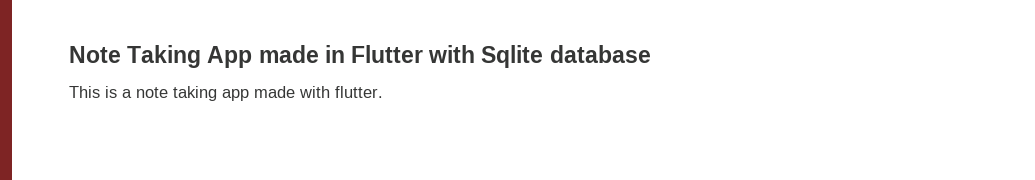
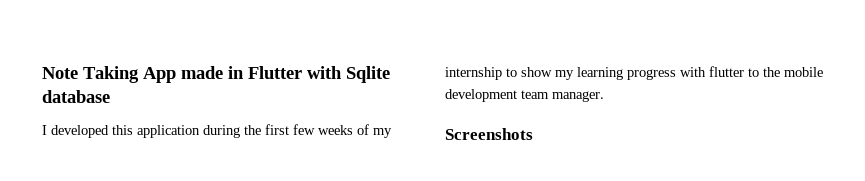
- This is a note taking app made with flutter.
+ I developed this application during the first few weeks of my internship to show my learning progress with flutter to the mobile development team manager.
+ Screenshots

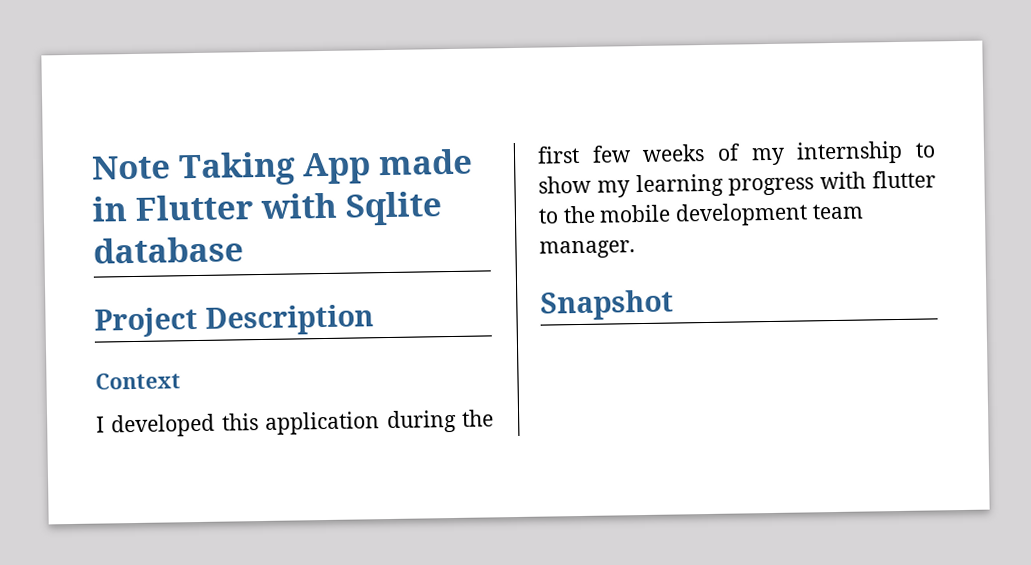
+ Project Description
+ Context
- Screenshots
+ Snapshot

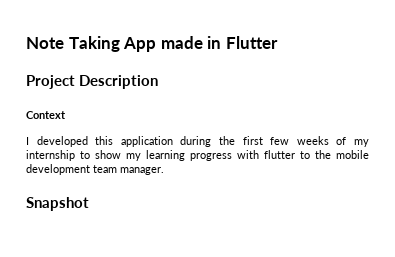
- Note Taking App made in Flutter with Sqlite database
+ Note Taking App made in Flutter

